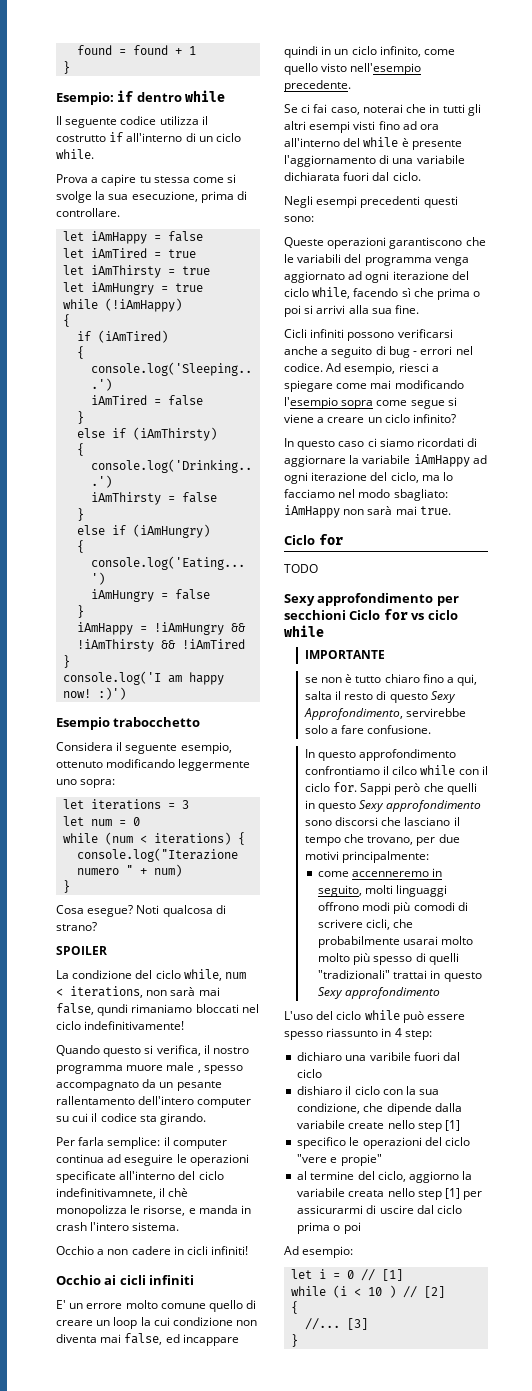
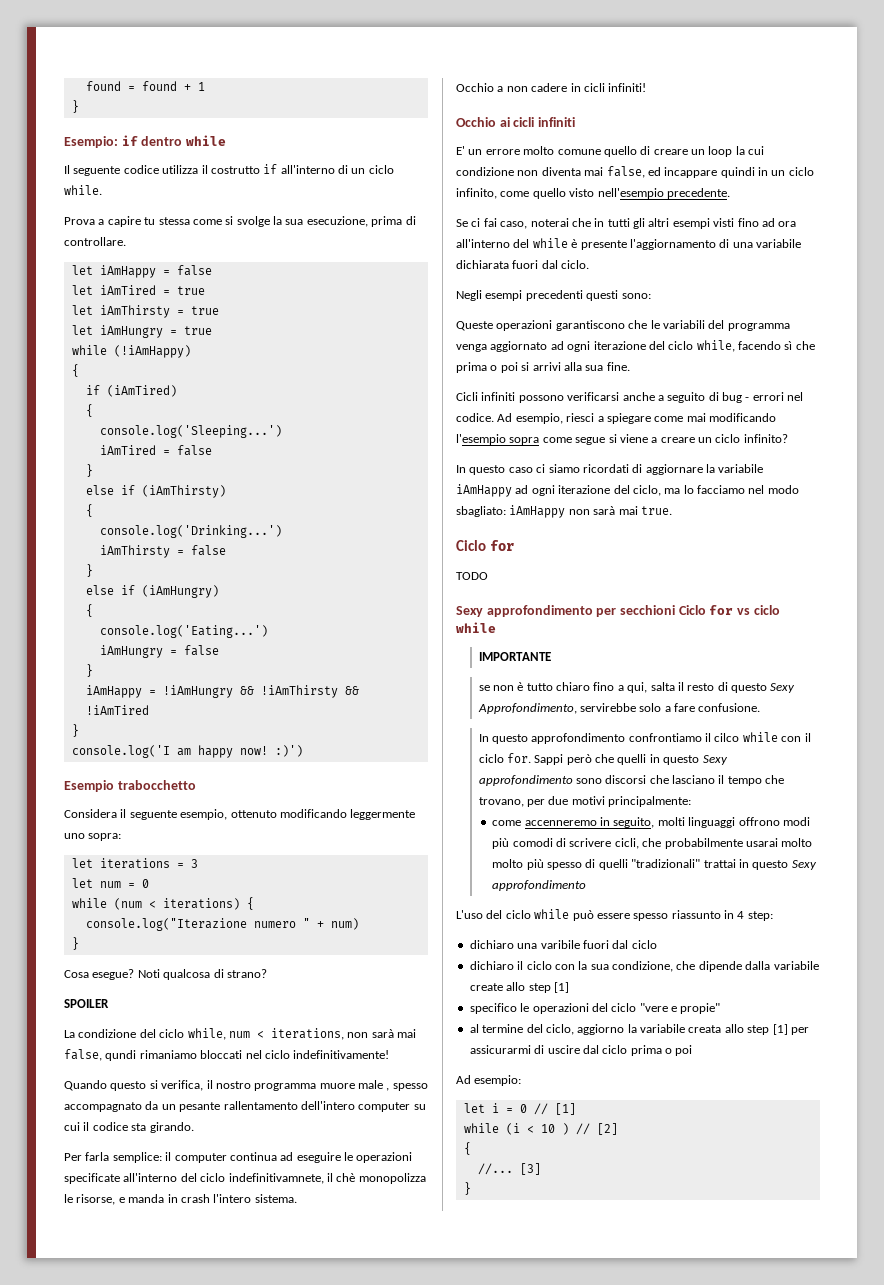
- dishiaro il ciclo con la sua condizione, che dipende dalla variabile create nello step [1]
+ dichiaro il ciclo con la sua condizione, che dipende dalla variabile create allo step [1]
- al termine del ciclo, aggiorno la variabile creata nello step [1] per assicurarmi di uscire dal ciclo prima o poi
+ al termine del ciclo, aggiorno la variabile creata allo step [1] per assicurarmi di uscire dal ciclo prima o poi

